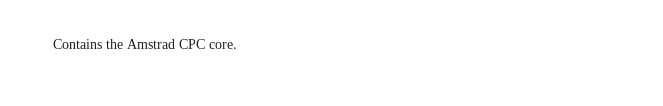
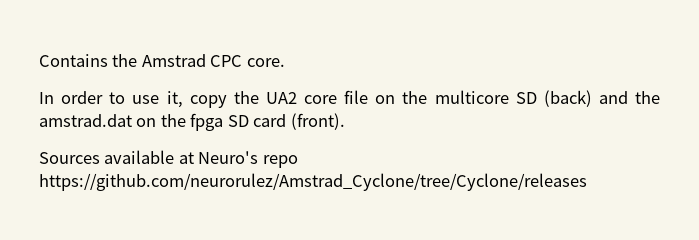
+ In order to use it, copy the UA2 core file on the multicore SD (back) and the amstrad.dat on the fpga SD card (front).
+ Sources available at Neuro's repo https://github.com/neurorulez/Amstrad_Cyclone/tree/Cyclone/releases

